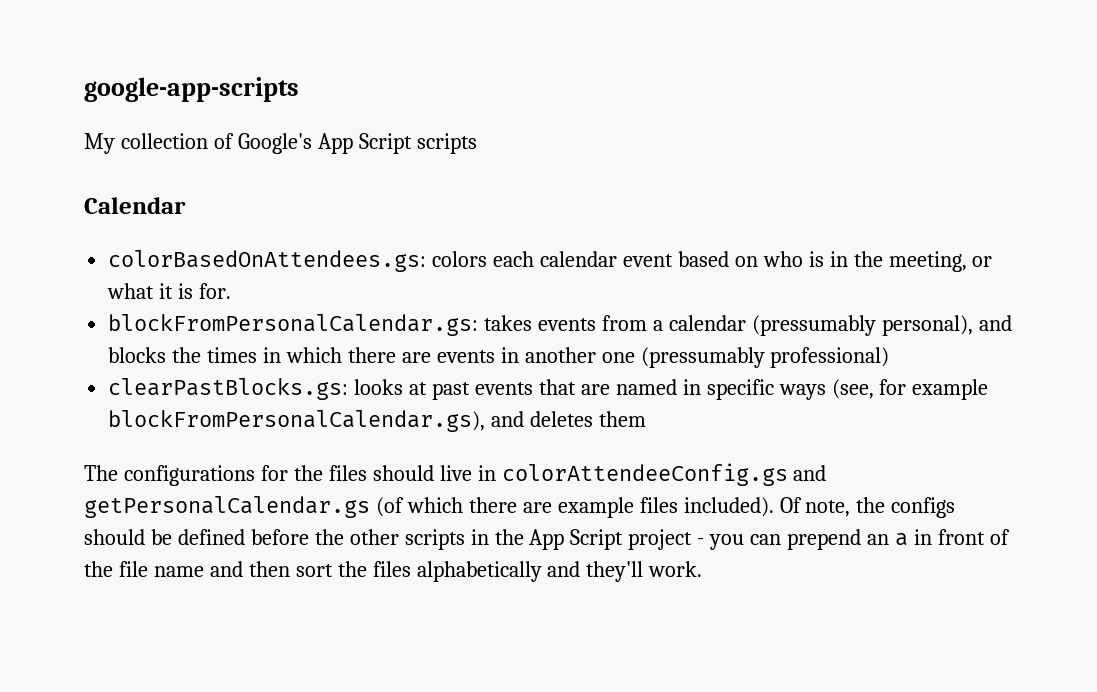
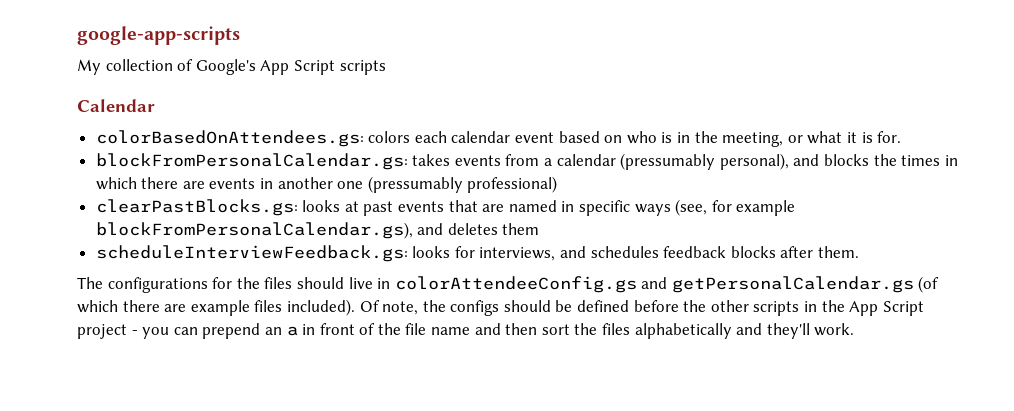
+ scheduleInterviewFeedback.gs: looks for interviews, and schedules feedback blocks after them.

